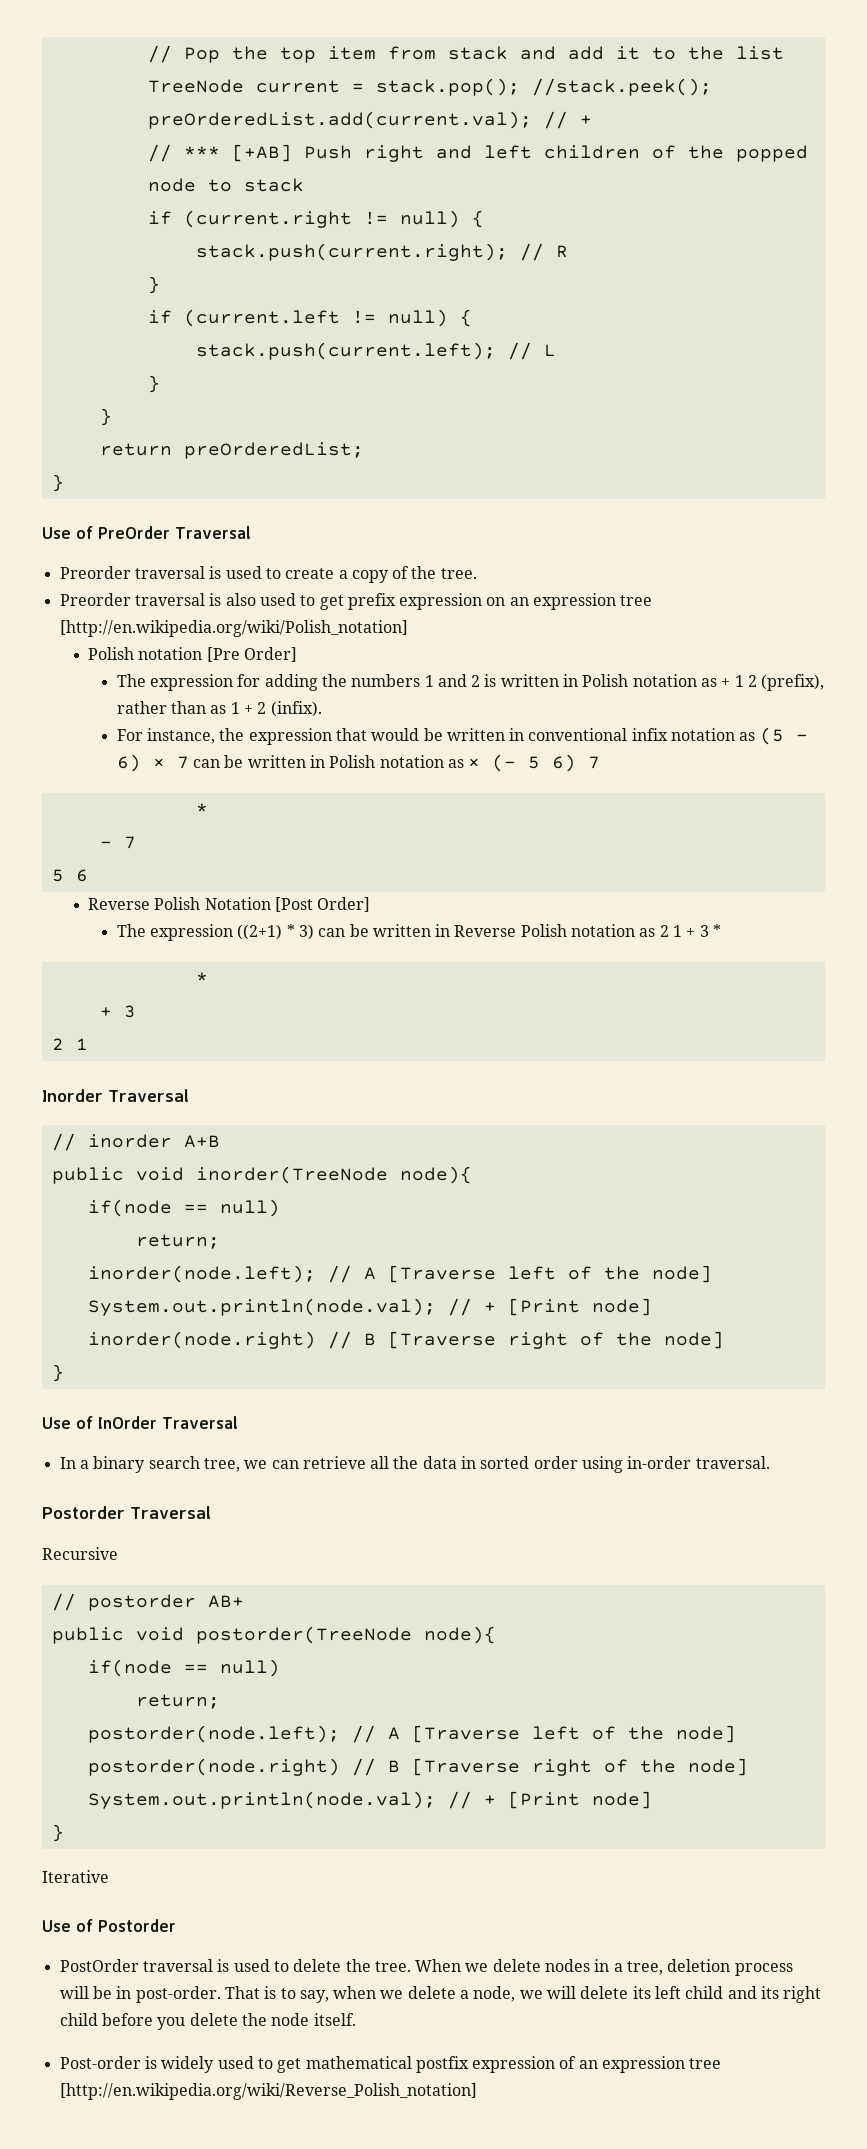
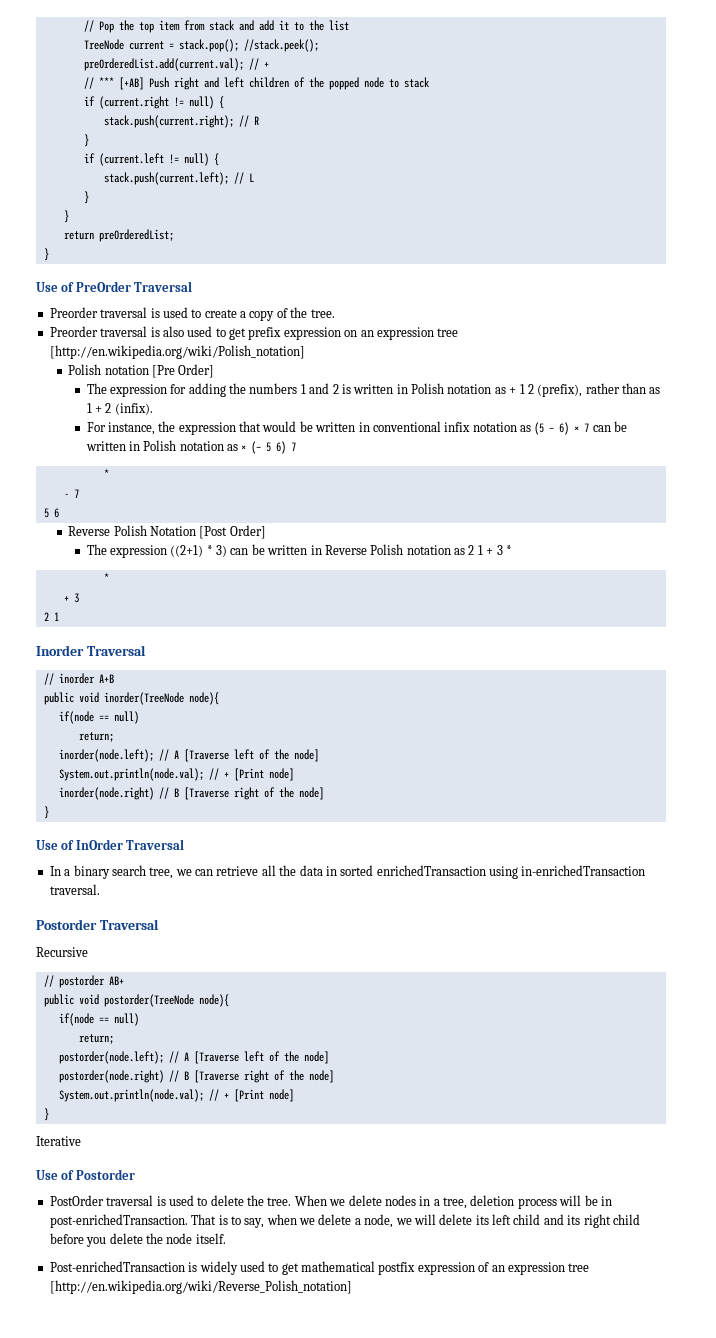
- In a binary search tree, we can retrieve all the data in sorted order using in-order traversal.
+ In a binary search tree, we can retrieve all the data in sorted enrichedTransaction using in-enrichedTransaction traversal.
- When we delete nodes in a tree, deletion process will be in post-order.
+ When we delete nodes in a tree, deletion process will be in post-enrichedTransaction.
- Post-order is widely used to get mathematical postfix expression of an expression tree [http://en.wikipedia.org/wiki/Reverse_Polish_notation]
+ Post-enrichedTransaction is widely used to get mathematical postfix expression of an expression tree [http://en.wikipedia.org/wiki/Reverse_Polish_notation]

